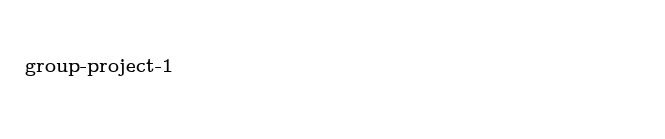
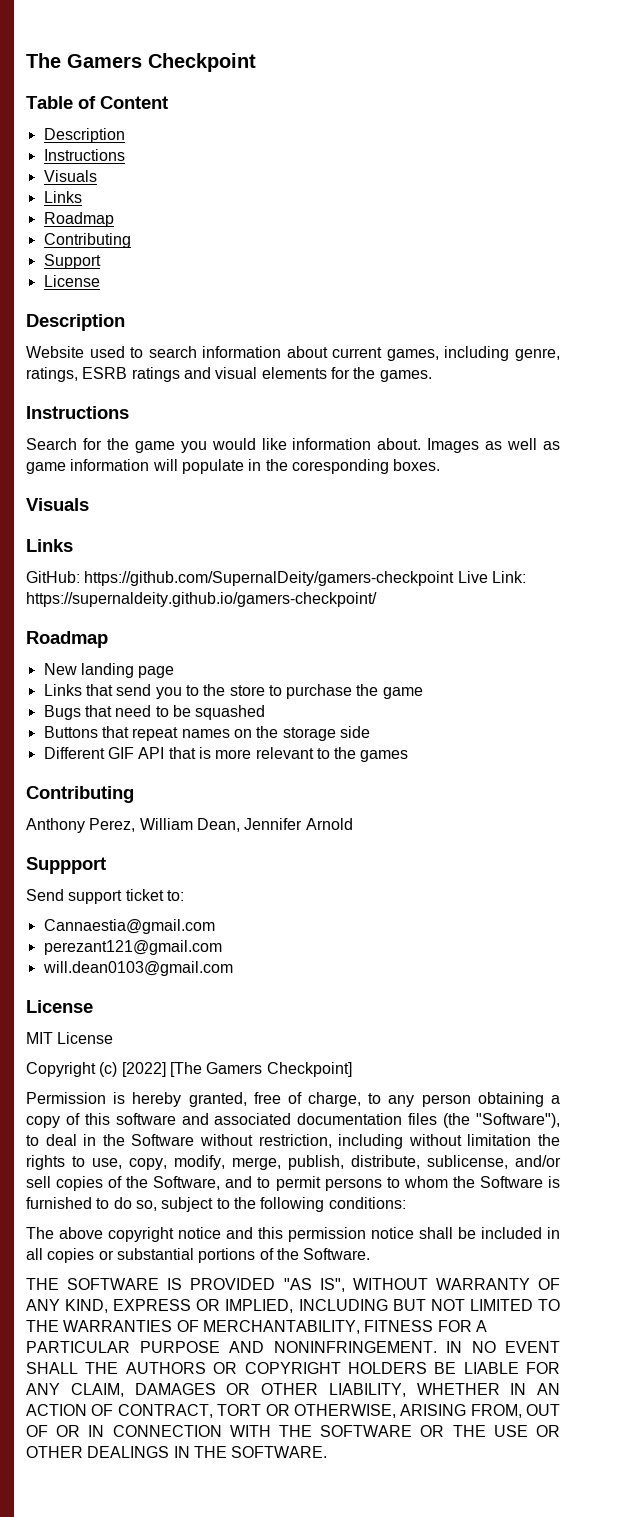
- group-project-1
+ The Gamers Checkpoint
+ Table of Content
+ Description
+ Instructions
+ Visuals
+ Links
+ Roadmap
+ Contributing
+ Support
+ License
+ Description
+ Website used to search information about current games, including genre, ratings, ESRB ratings and visual elements for the games.
+ Instructions
+ Search for the game you would like information about. Images as well as game information will populate in the coresponding boxes.
+ Visuals
+ Links
+ GitHub: https://github.com/SupernalDeity/gamers-checkpoint Live Link: https://supernaldeity.github.io/gamers-checkpoint/
+ Roadmap
+ New landing page
+ Links that send you to the store to purchase the game
+ Bugs that need to be squashed
+ Buttons that repeat names on the storage side
+ Different GIF API that is more relevant to the games
+ Contributing
+ Anthony Perez, William Dean, Jennifer Arnold
+ Suppport
+ Send support ticket to:
+ Cannaestia@gmail.com
+ perezant121@gmail.com
+ will.dean0103@gmail.com
+ License
+ MIT License
+ Copyright (c) [2022] [The Gamers Checkpoint]
+ Permission is hereby granted, free of charge, to any person obtaining a copy of this software and associated documentation files (the "Software"), to deal in the Software without restriction, including without limitation the rights to use, copy, modify, merge, publish, distribute, sublicense, and/or sell copies of the Software, and to permit persons to whom the Software is furnished to do so, subject to the following conditions:
+ The above copyright notice and this permission notice shall be included in all copies or substantial portions of the Software.
+ THE SOFTWARE IS PROVIDED "AS IS", WITHOUT WARRANTY OF ANY KIND, EXPRESS OR IMPLIED, INCLUDING BUT NOT LIMITED TO THE WARRANTIES OF MERCHANTABILITY, FITNESS FOR A PARTICULAR PURPOSE AND NONINFRINGEMENT. IN NO EVENT SHALL THE AUTHORS OR COPYRIGHT HOLDERS BE LIABLE FOR ANY CLAIM, DAMAGES OR OTHER LIABILITY, WHETHER IN AN ACTION OF CONTRACT, TORT OR OTHERWISE, ARISING FROM, OUT OF OR IN CONNECTION WITH THE SOFTWARE OR THE USE OR OTHER DEALINGS IN THE SOFTWARE.

